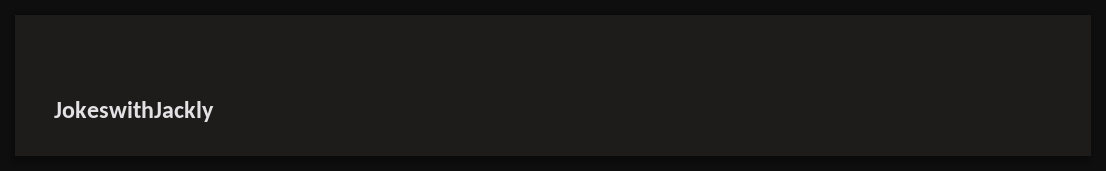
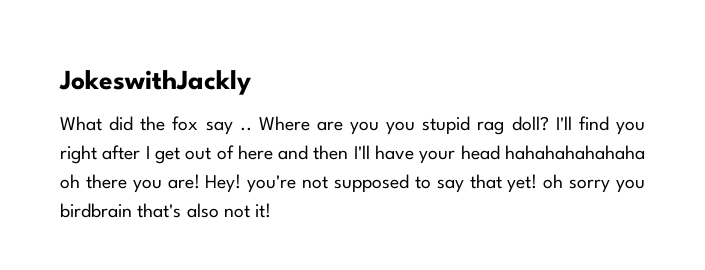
+ What did the fox say .. Where are you you stupid rag doll? I'll find you right after I get out of here and then I'll have your head hahahahahahaha oh there you are! Hey! you're not supposed to say that yet! oh sorry you birdbrain that's also not it!

